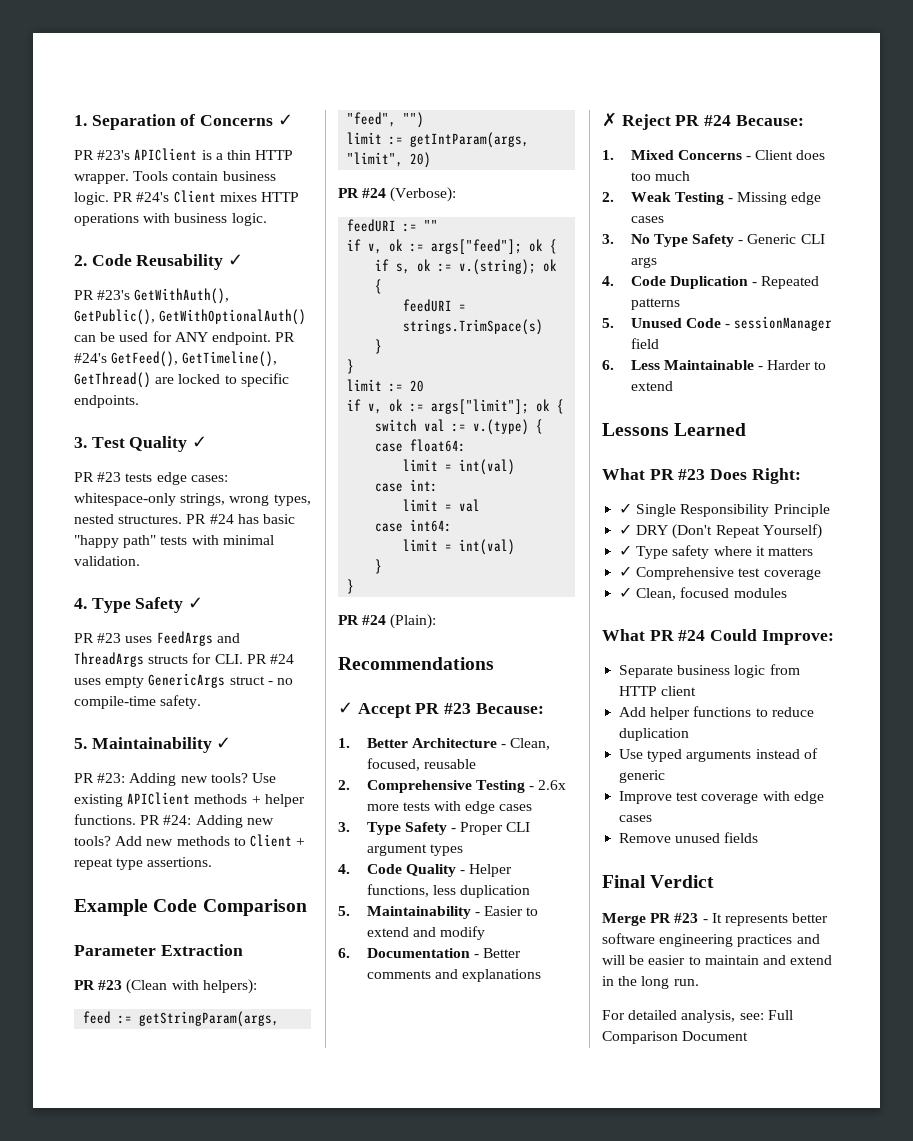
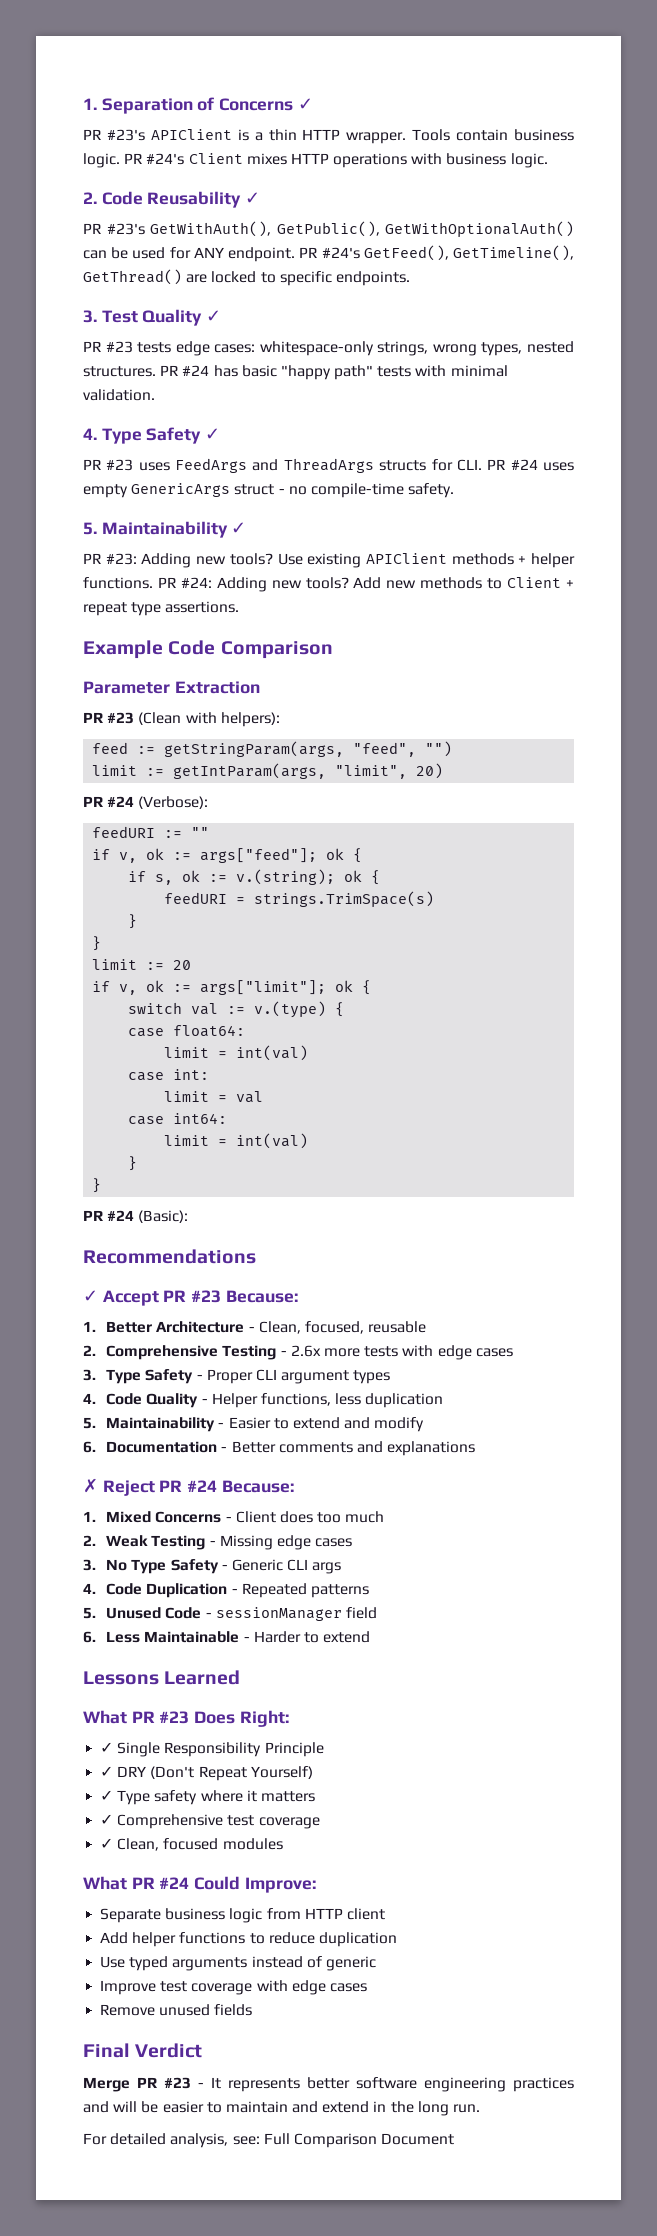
- PR #24 (Plain):
+ PR #24 (Basic):

